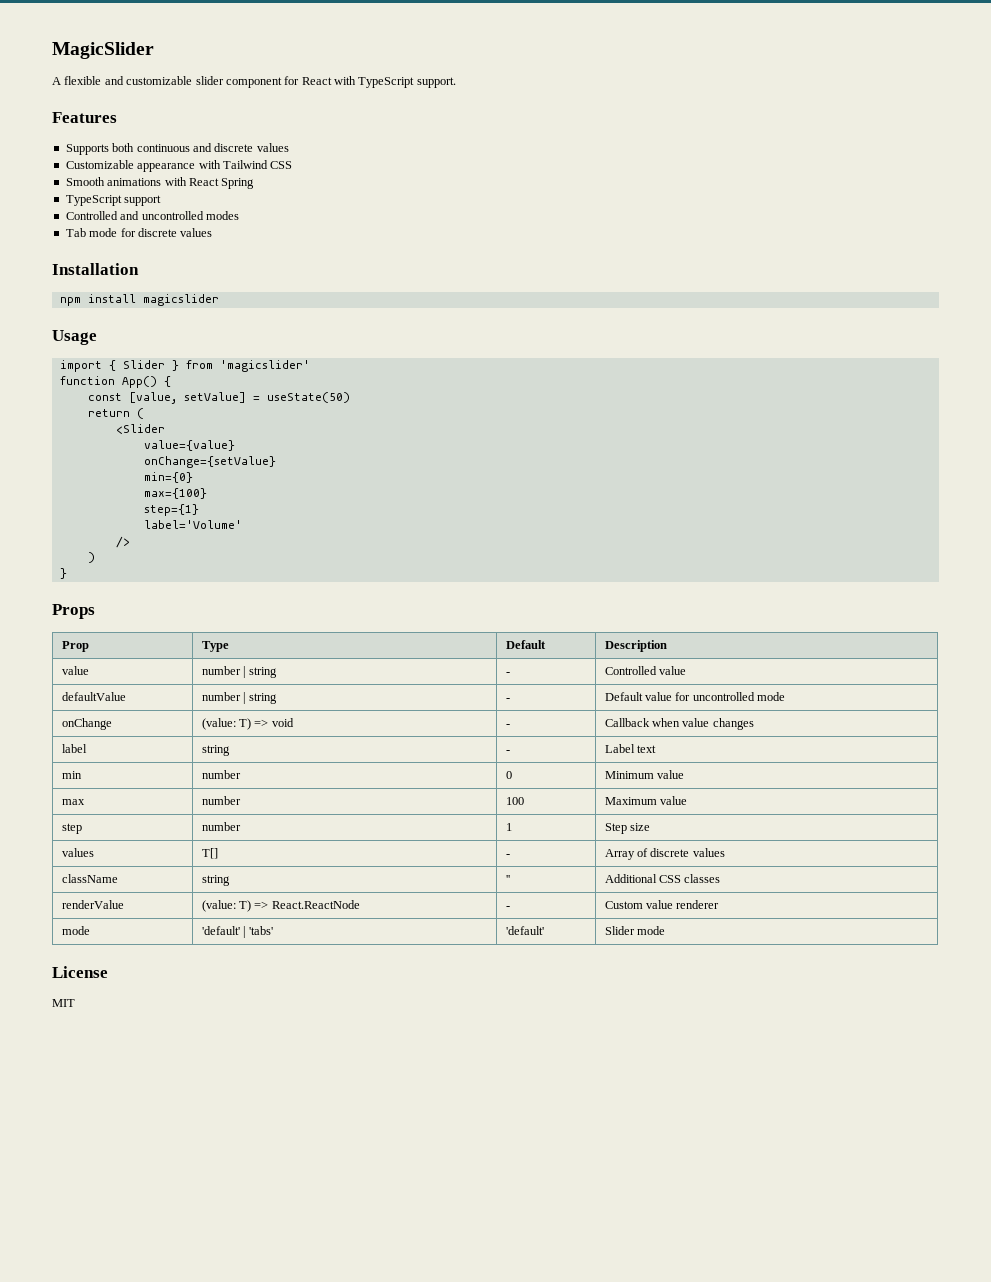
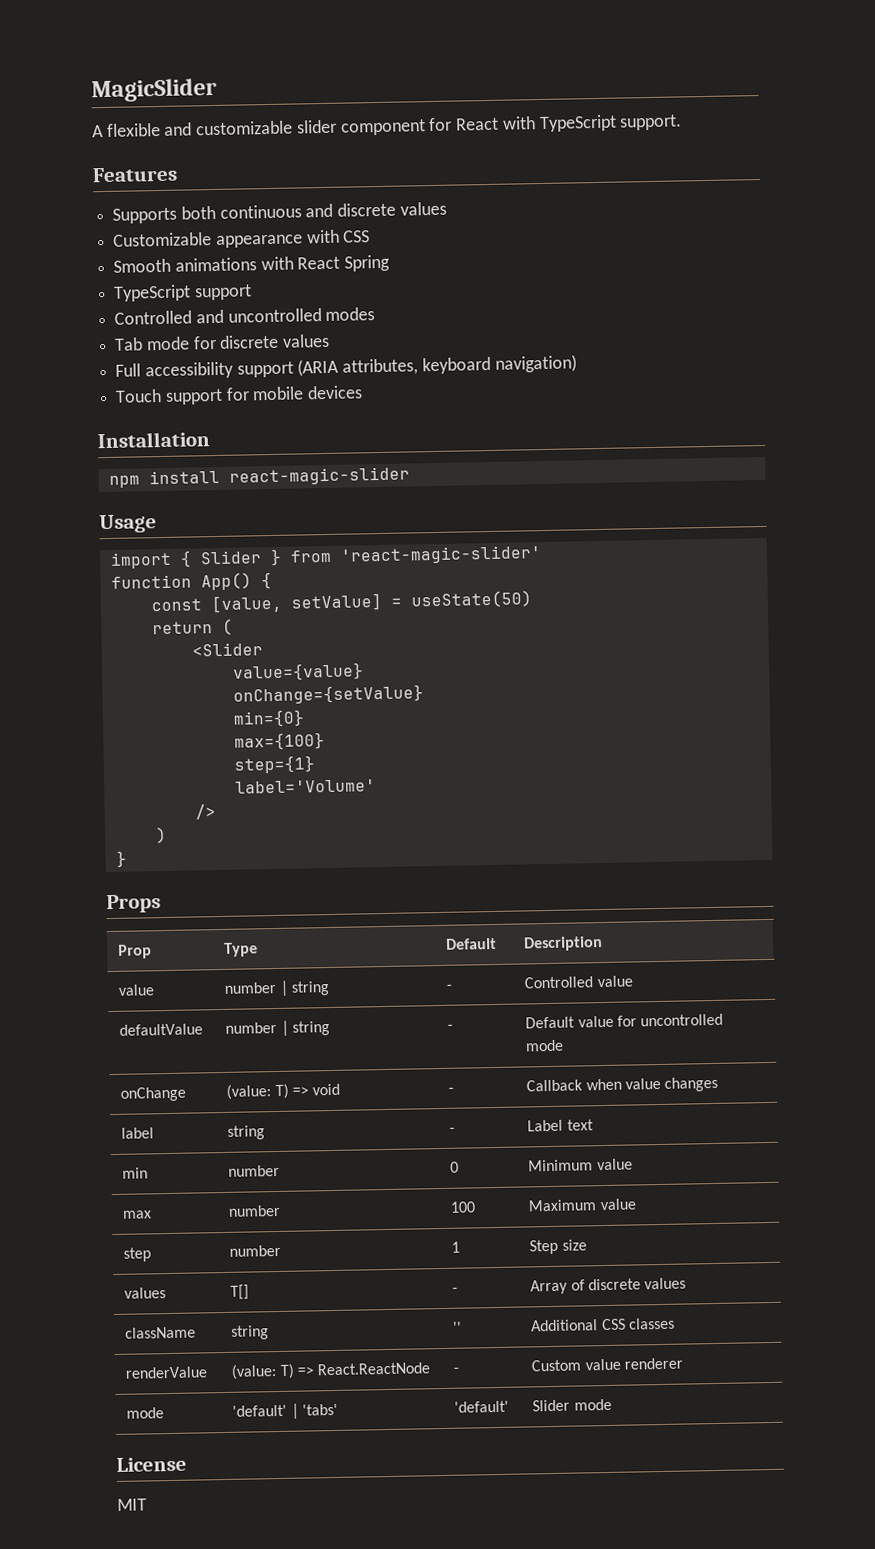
- Customizable appearance with Tailwind CSS
+ Customizable appearance with CSS
+ Full accessibility support (ARIA attributes, keyboard navigation)
+ Touch support for mobile devices
- npm install magicslider
+ npm install react-magic-slider
- import { Slider } from 'magicslider'
+ import { Slider } from 'react-magic-slider'

